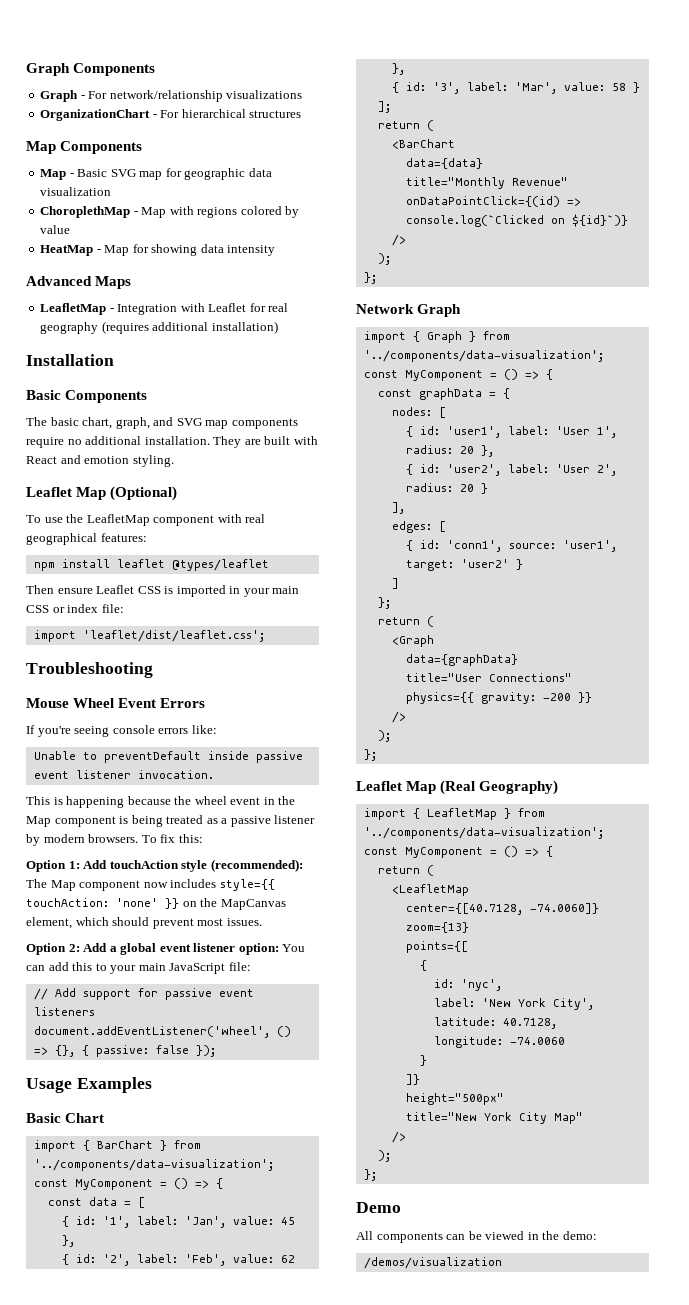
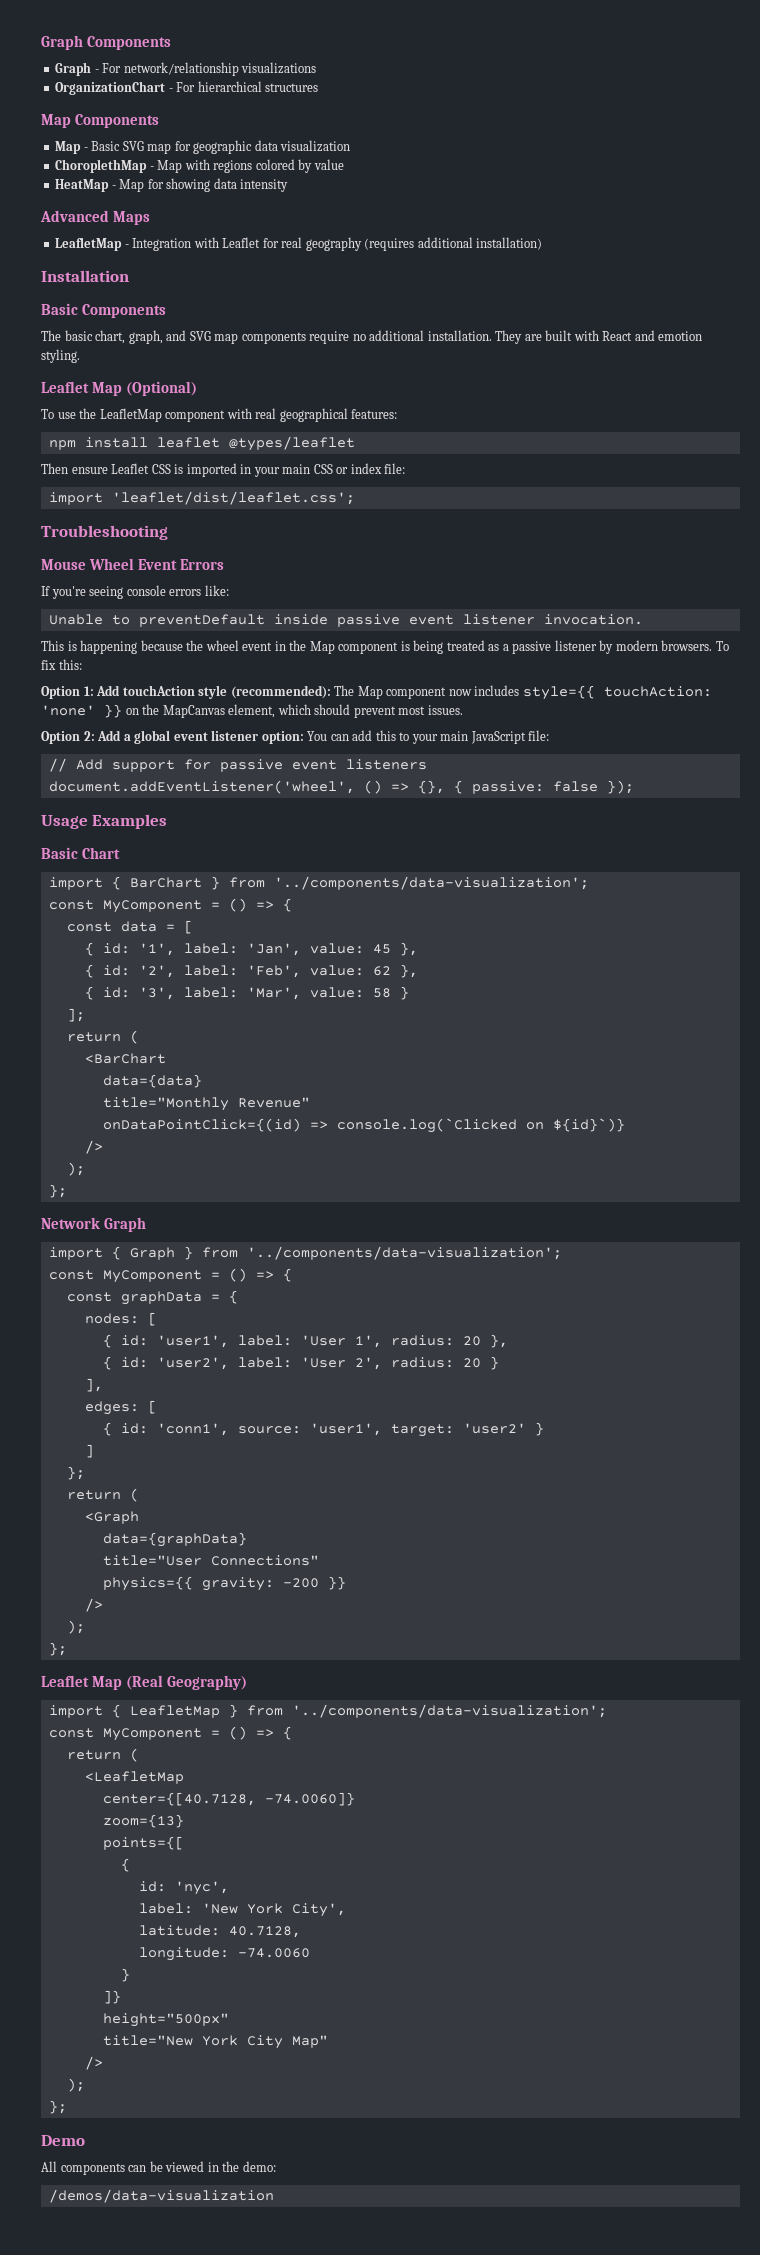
- /demos/visualization
+ /demos/data-visualization

